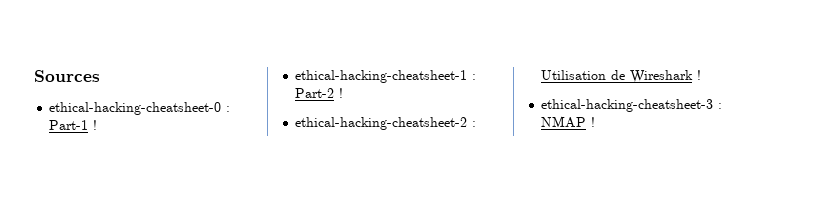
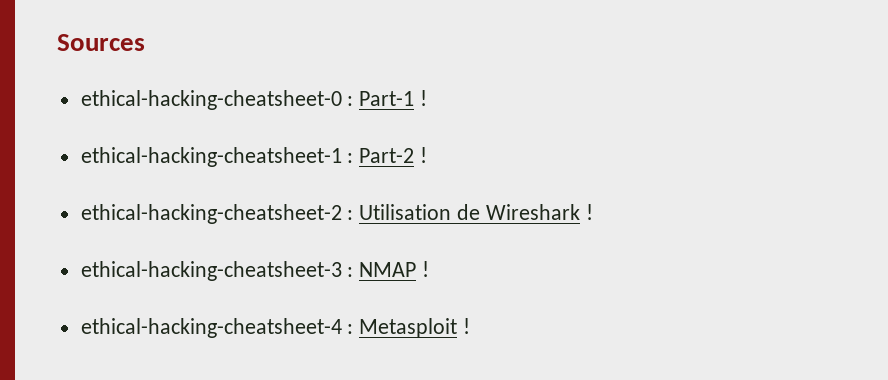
+ ethical-hacking-cheatsheet-4 : Metasploit !

